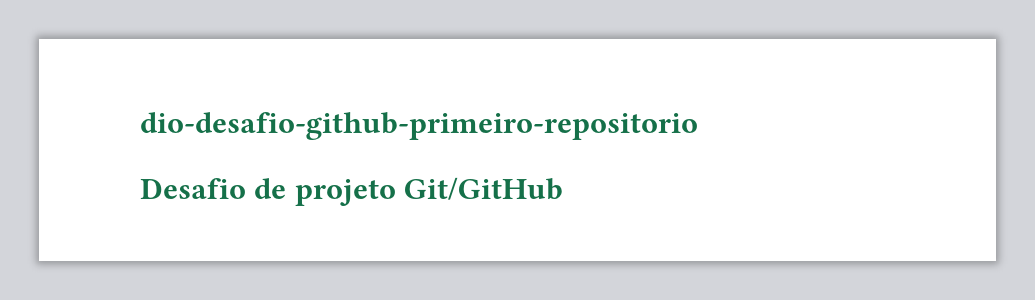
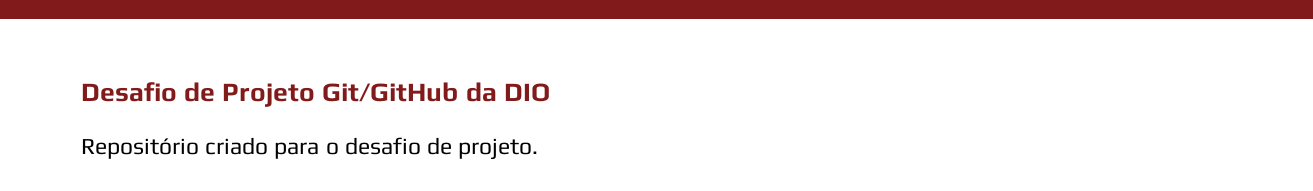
- dio-desafio-github-primeiro-repositorio
- Desafio de projeto Git/GitHub
+ Desafio de Projeto Git/GitHub da DIO
+ Repositório criado para o desafio de projeto.

